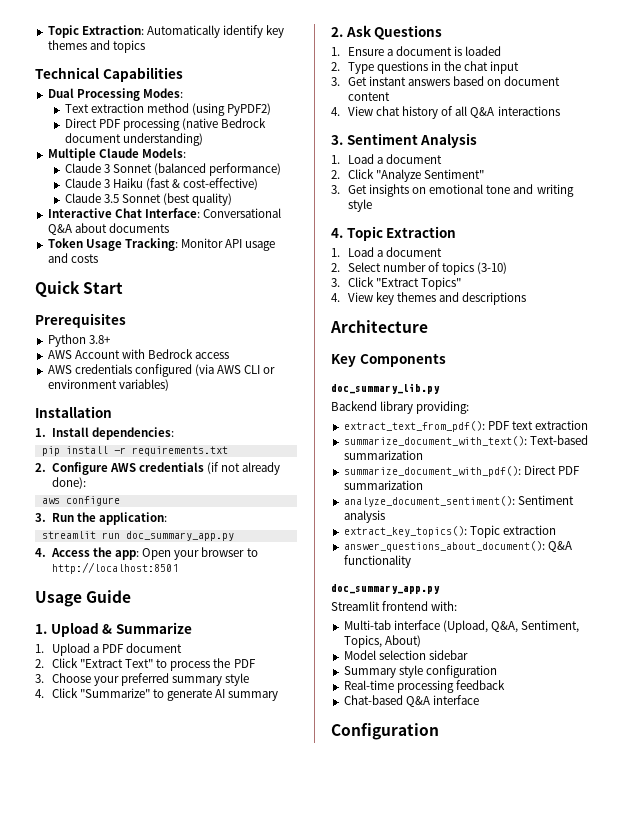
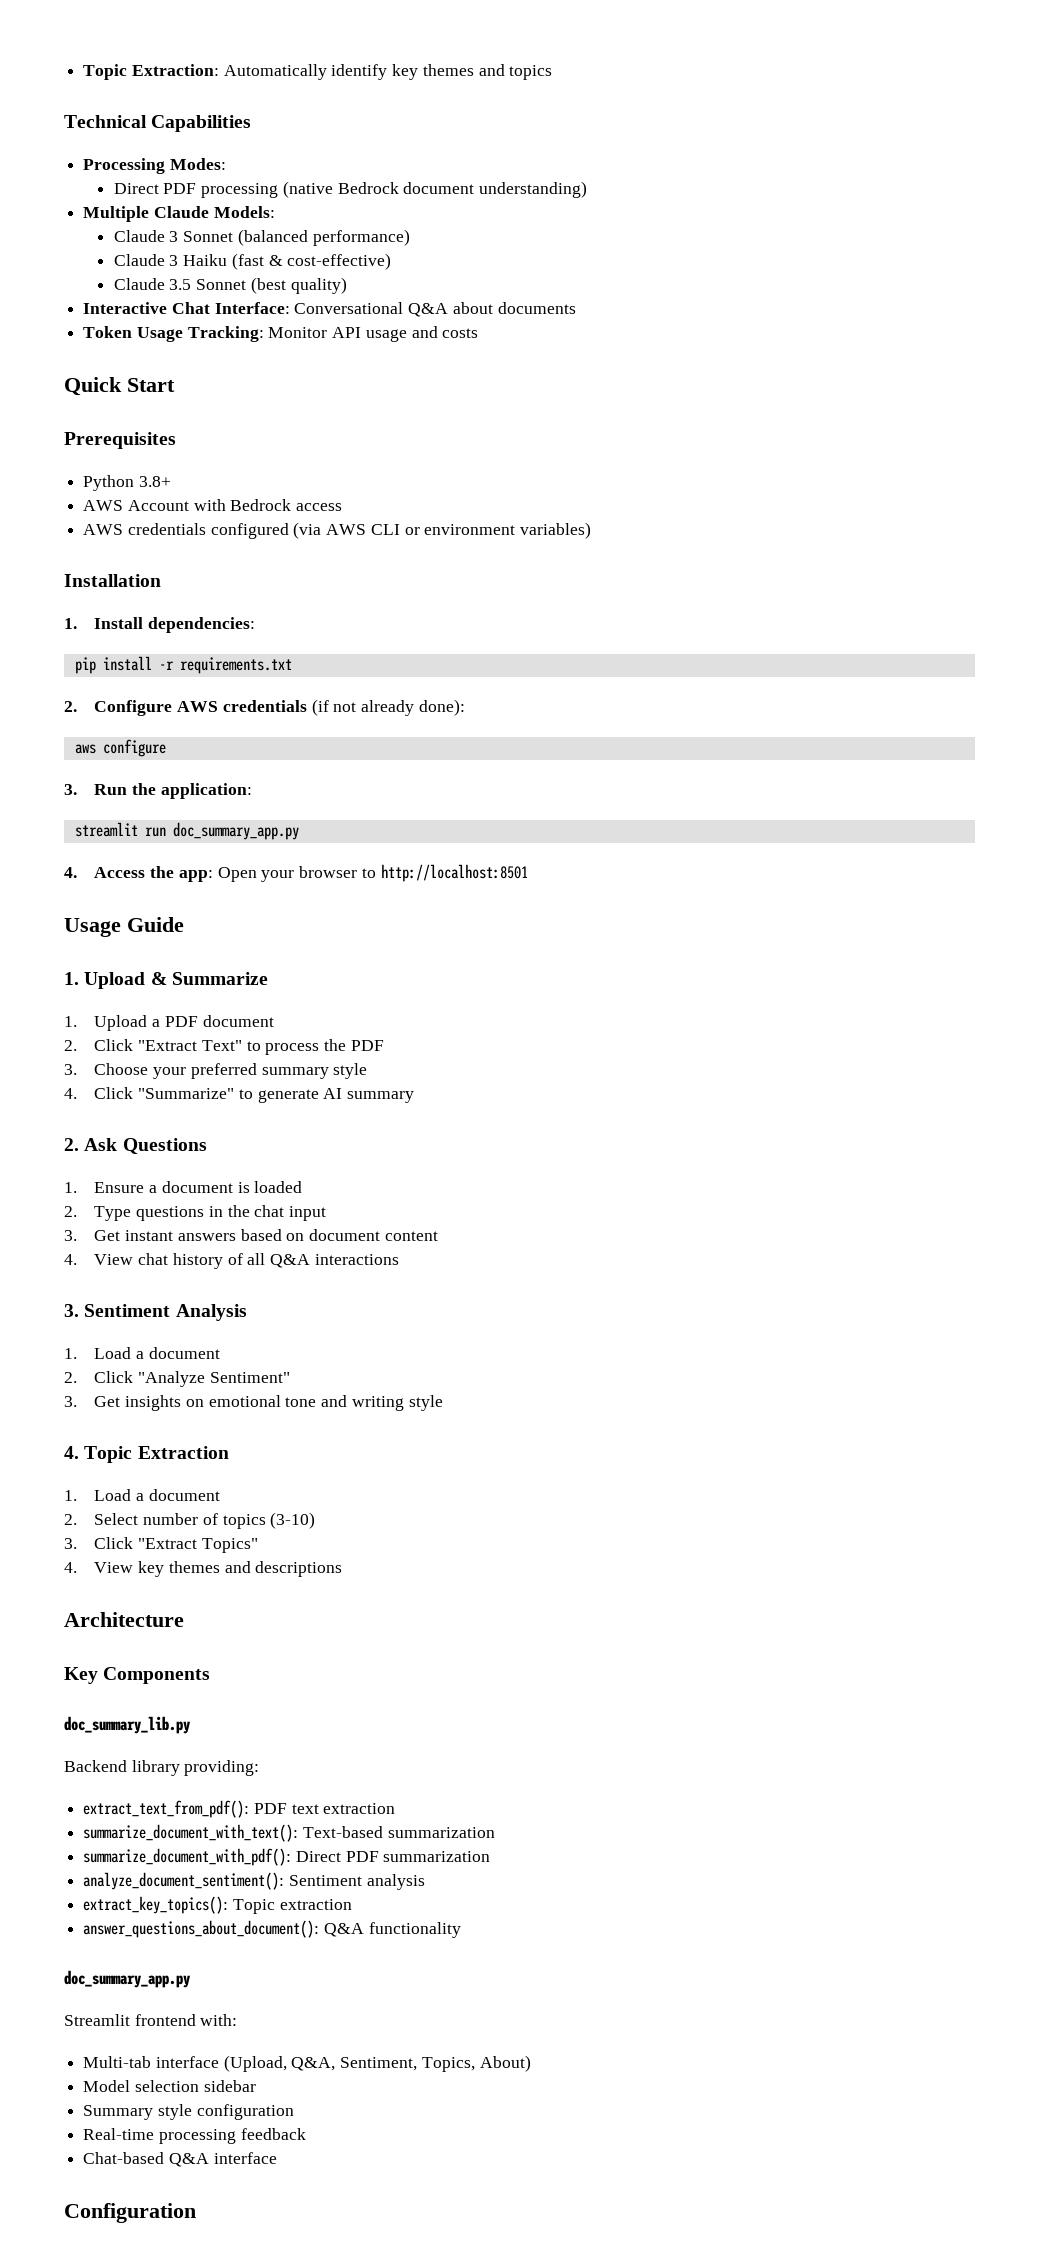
- Dual Processing Modes:
+ Processing Modes:
- Text extraction method (using PyPDF2)

